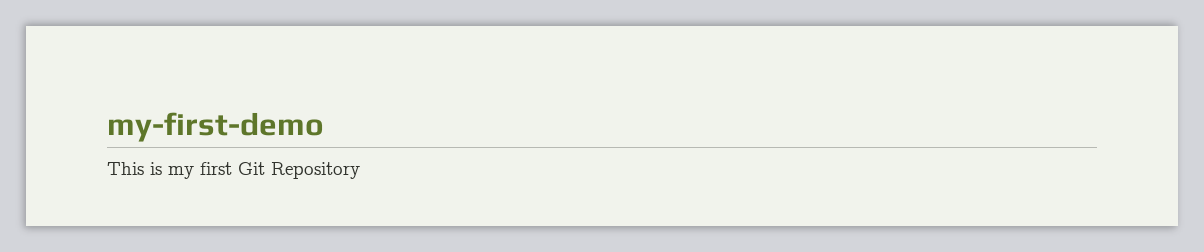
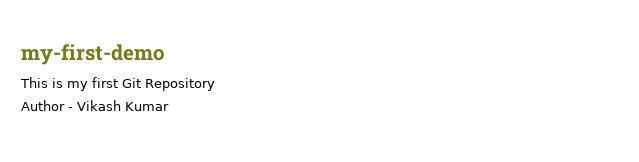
+ Author - Vikash Kumar

